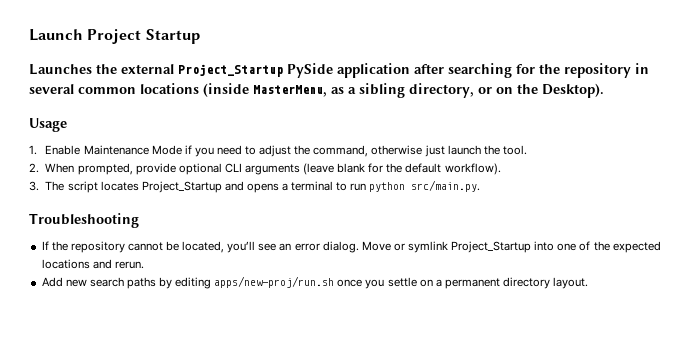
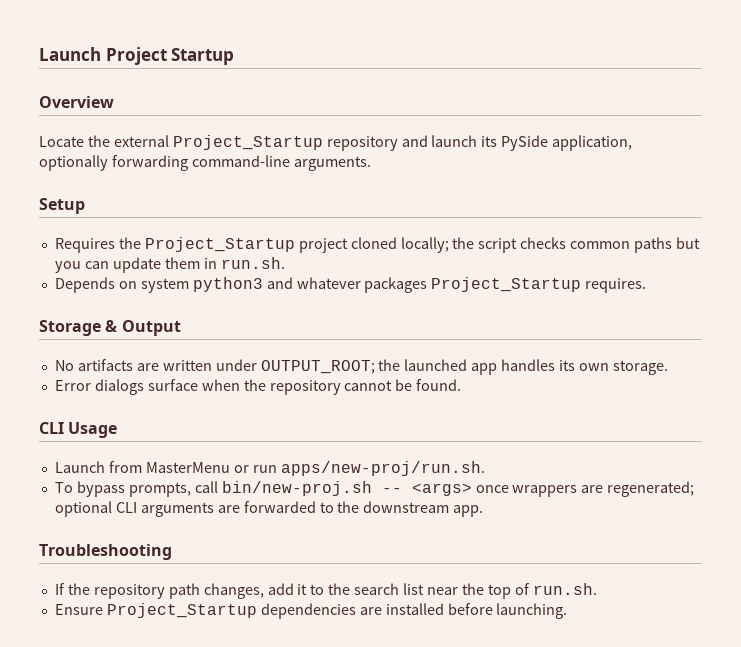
- Launches the external Project_Startup PySide application after searching for the repository in several common locations (inside MasterMenu, as a sibling directory, or on the Desktop).
- Usage
- 1. Enable Maintenance Mode if you need to adjust the command, otherwise just launch the tool.
- 2. When prompted, provide optional CLI arguments (leave blank for the default workflow).
- 3. The script locates Project_Startup and opens a terminal to run python src/main.py.
+ Overview
+ Locate the external Project_Startup repository and launch its PySide application, optionally forwarding command-line arguments.
+ Setup
+ Requires the Project_Startup project cloned locally; the script checks common paths but you can update them in run.sh.
+ Depends on system python3 and whatever packages Project_Startup requires.
+ Storage & Output
+ No artifacts are written under OUTPUT_ROOT; the launched app handles its own storage.
+ Error dialogs surface when the repository cannot be found.
+ CLI Usage
+ Launch from MasterMenu or run apps/new-proj/run.sh.
+ To bypass prompts, call bin/new-proj.sh -- <args> once wrappers are regenerated; optional CLI arguments are forwarded to the downstream app.
  Troubleshooting
- If the repository cannot be located, you’ll see an error dialog. Move or symlink Project_Startup into one of the expected locations and rerun.
- Add new search paths by editing apps/new-proj/run.sh once you settle on a permanent directory layout.
+ If the repository path changes, add it to the search list near the top of run.sh.
+ Ensure Project_Startup dependencies are installed before launching.

